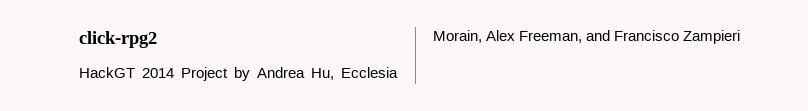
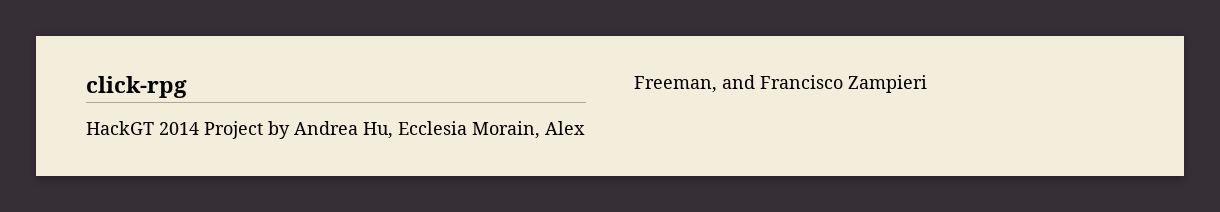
- click-rpg2
+ click-rpg

